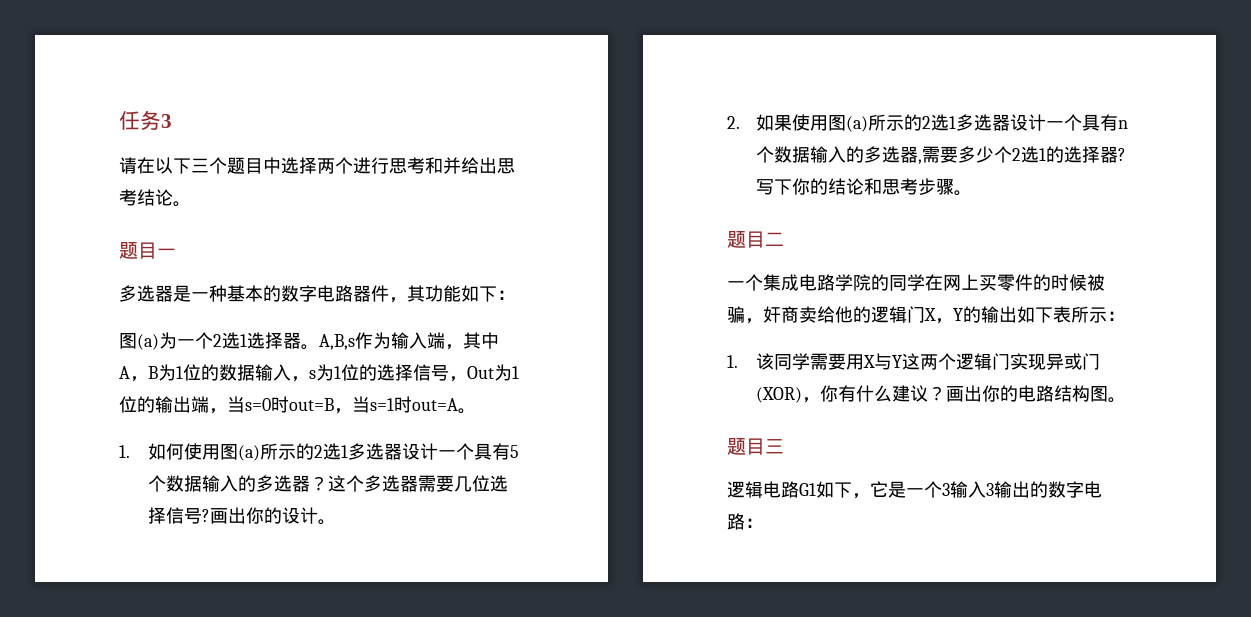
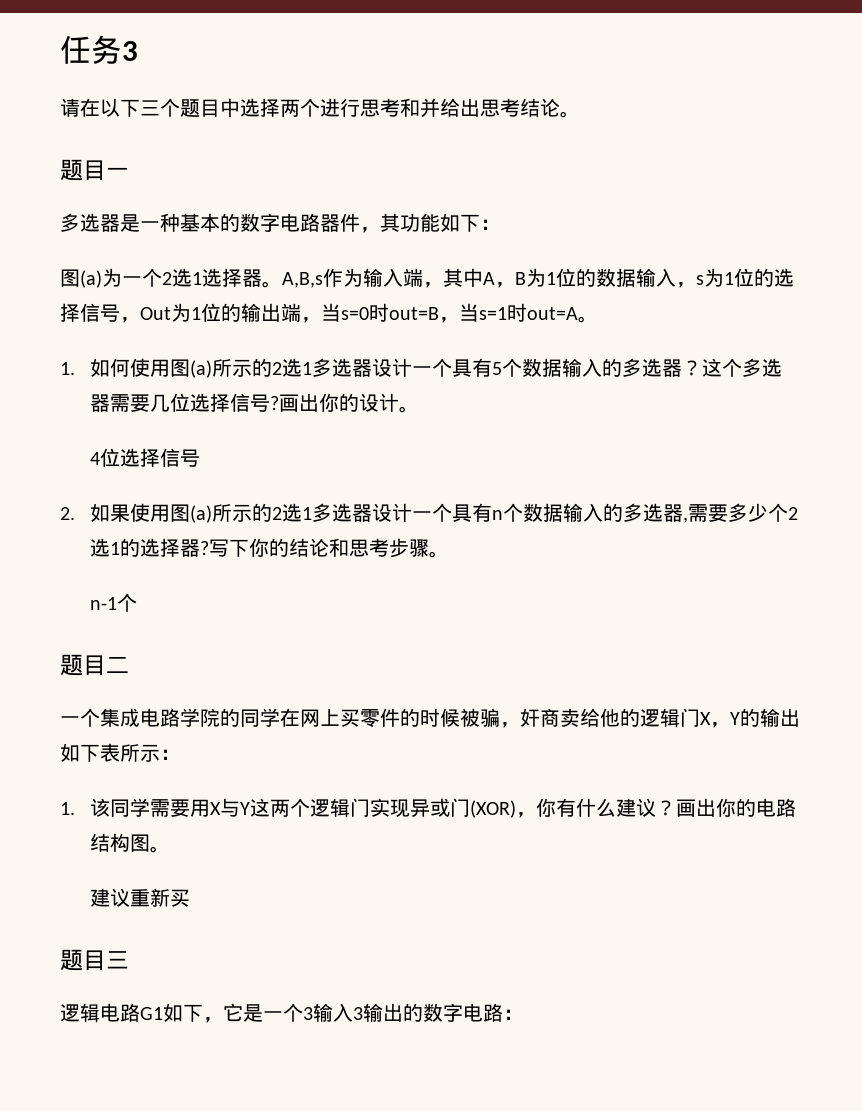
+ 4位选择信号
+ n-1个
+ 建议重新买

